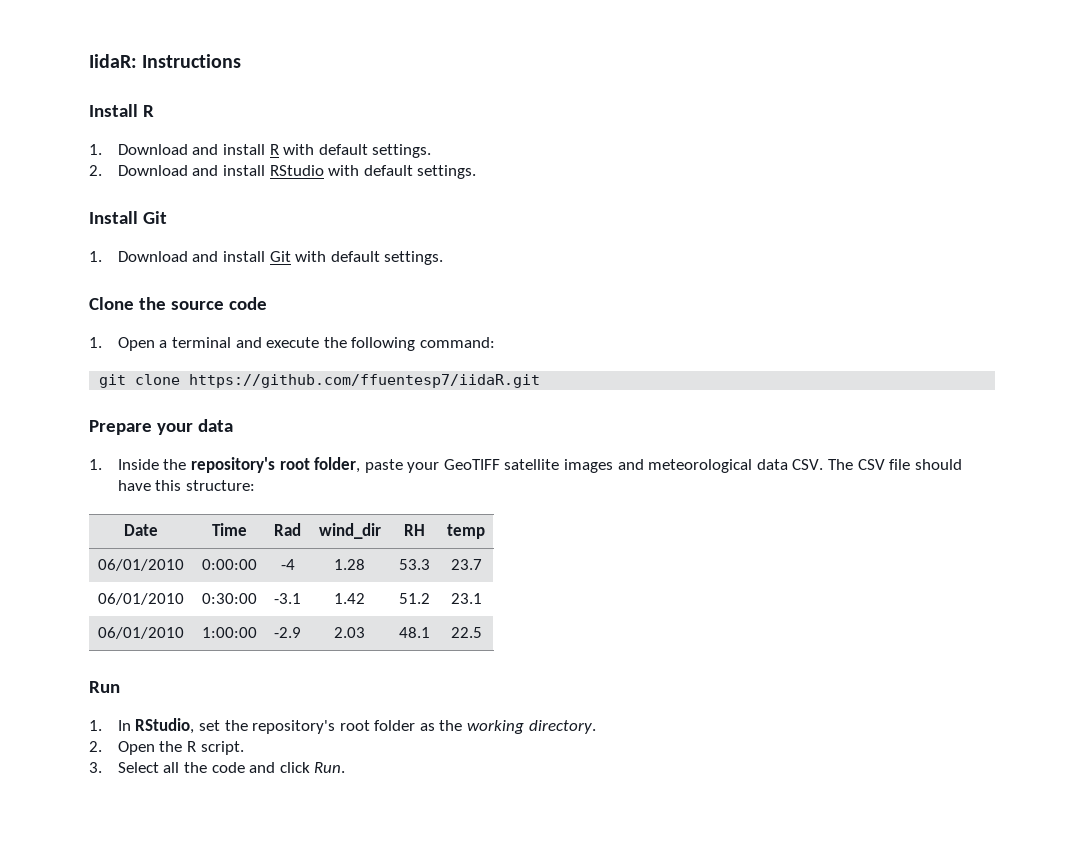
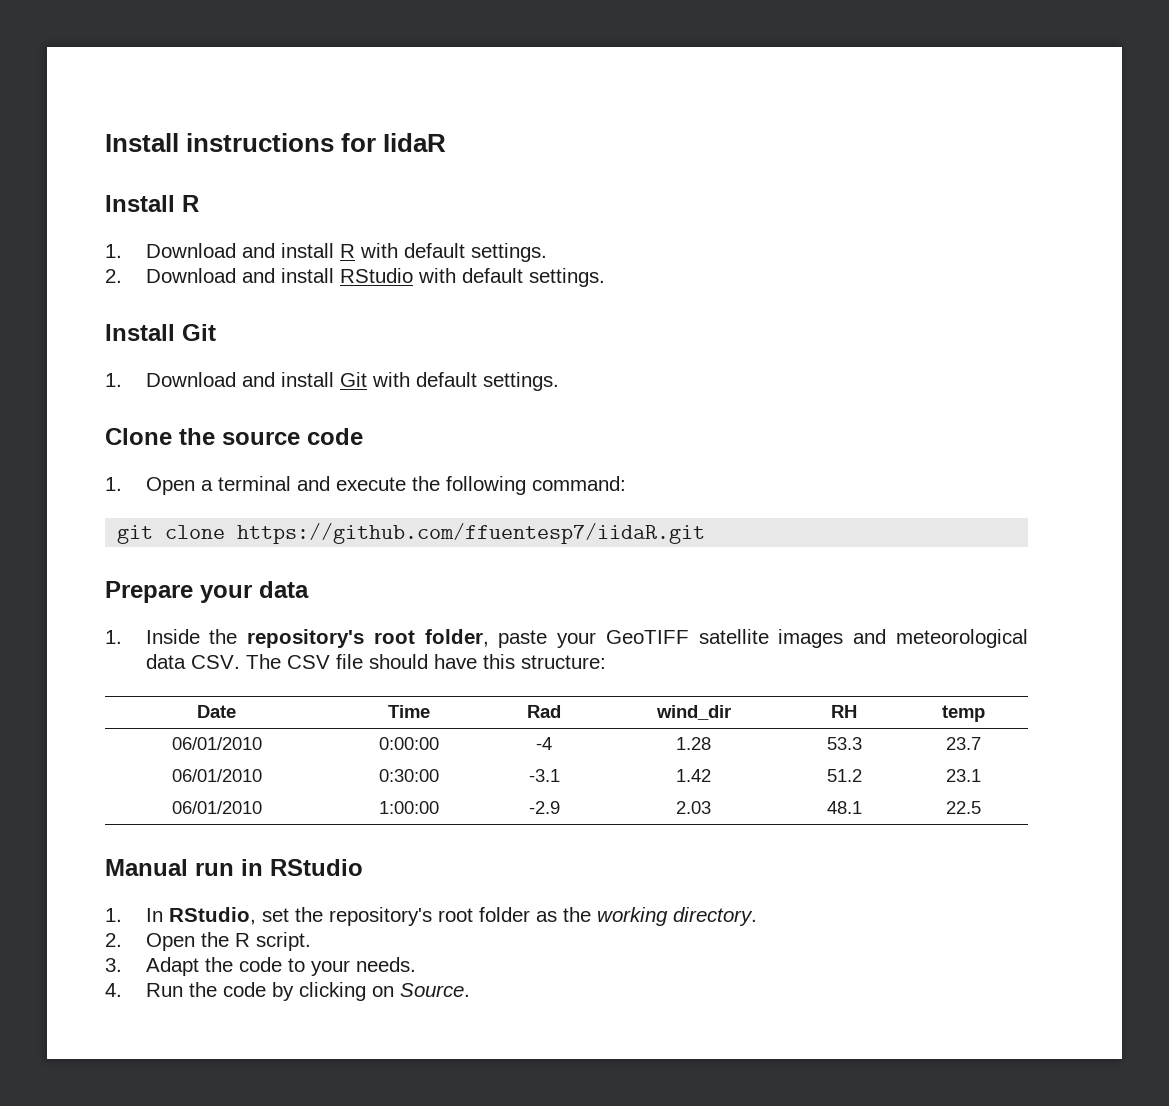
- IidaR: Instructions
+ Install instructions for IidaR
- Run
+ Manual run in RStudio
- 3. Select all the code and click Run.
+ 3. Adapt the code to your needs.
+ 4. Run the code by clicking on Source.

